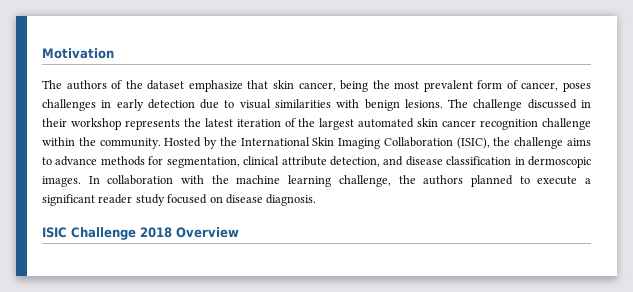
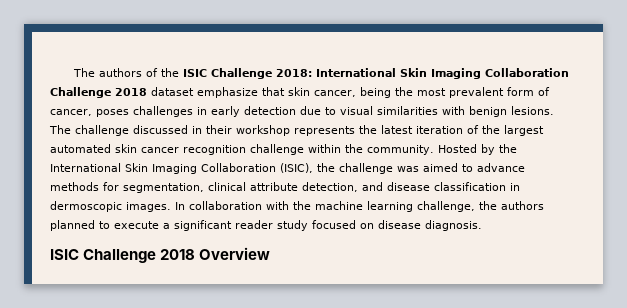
- Motivation
- The authors of the dataset emphasize that skin cancer, being the most prevalent form of cancer, poses challenges in early detection due to visual similarities with benign lesions.
+ The authors of the ISIC Challenge 2018: International Skin Imaging Collaboration Challenge 2018 dataset emphasize that skin cancer, being the most prevalent form of cancer, poses challenges in early detection due to visual similarities with benign lesions.
- Hosted by the International Skin Imaging Collaboration (ISIC), the challenge aims to advance methods for segmentation, clinical attribute detection, and disease classification in dermoscopic images.
+ Hosted by the International Skin Imaging Collaboration (ISIC), the challenge was aimed to advance methods for segmentation, clinical attribute detection, and disease classification in dermoscopic images.

